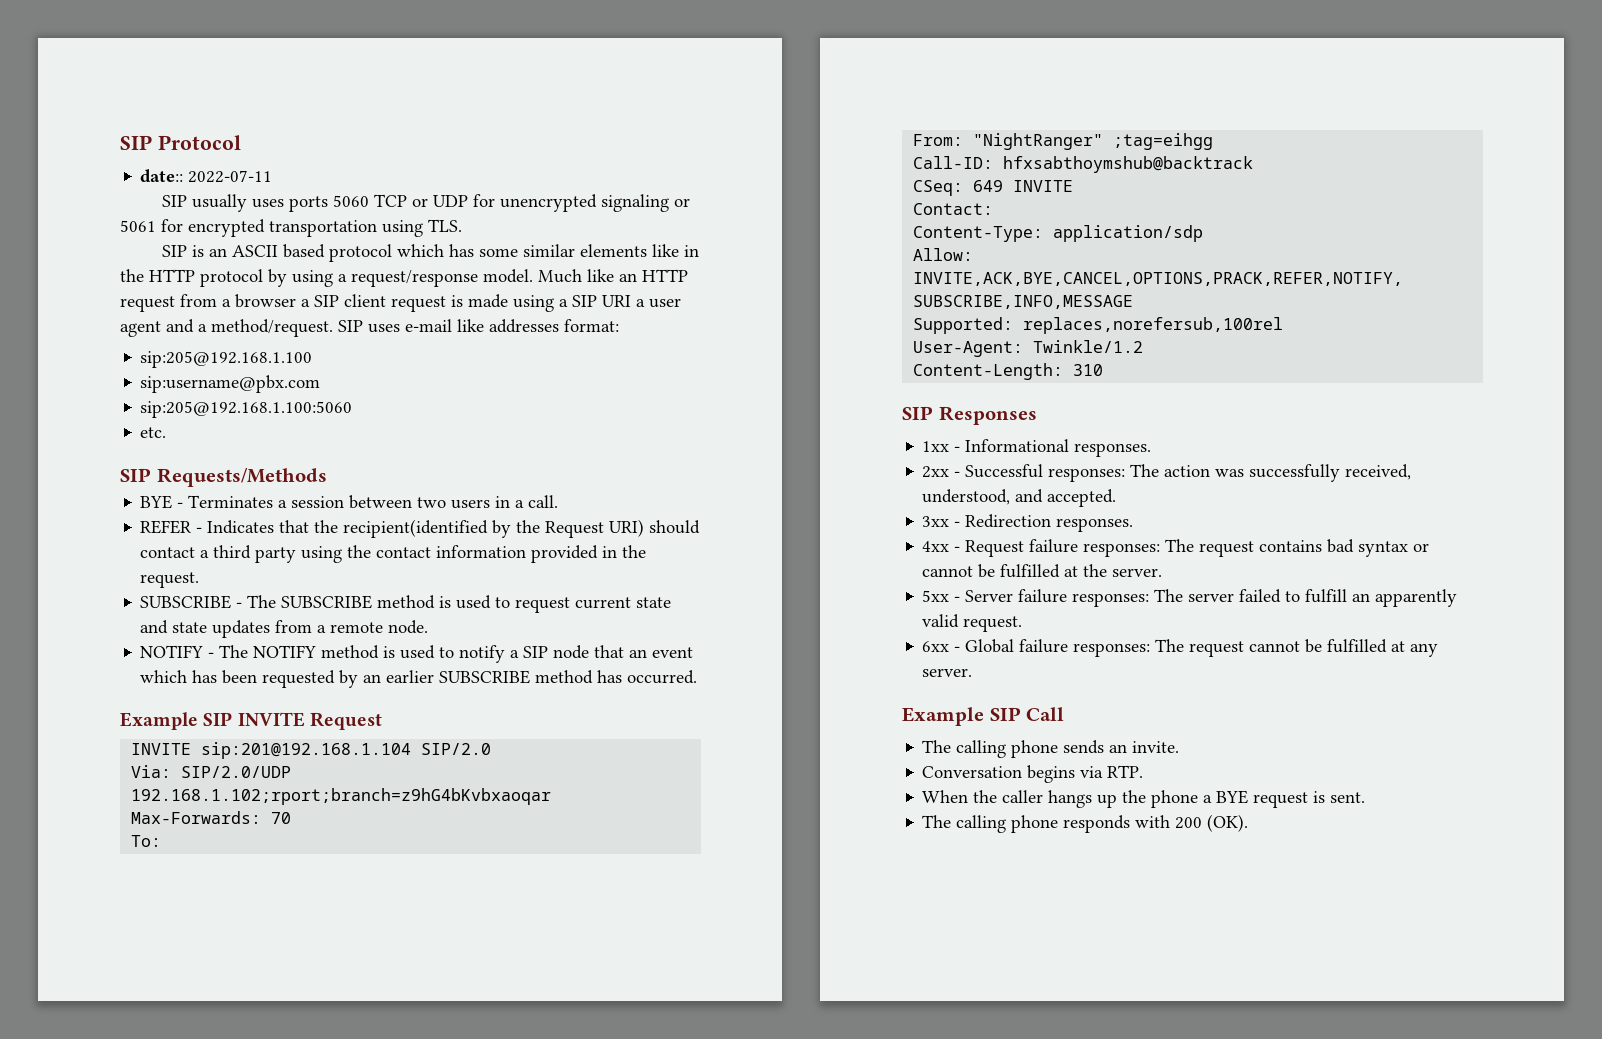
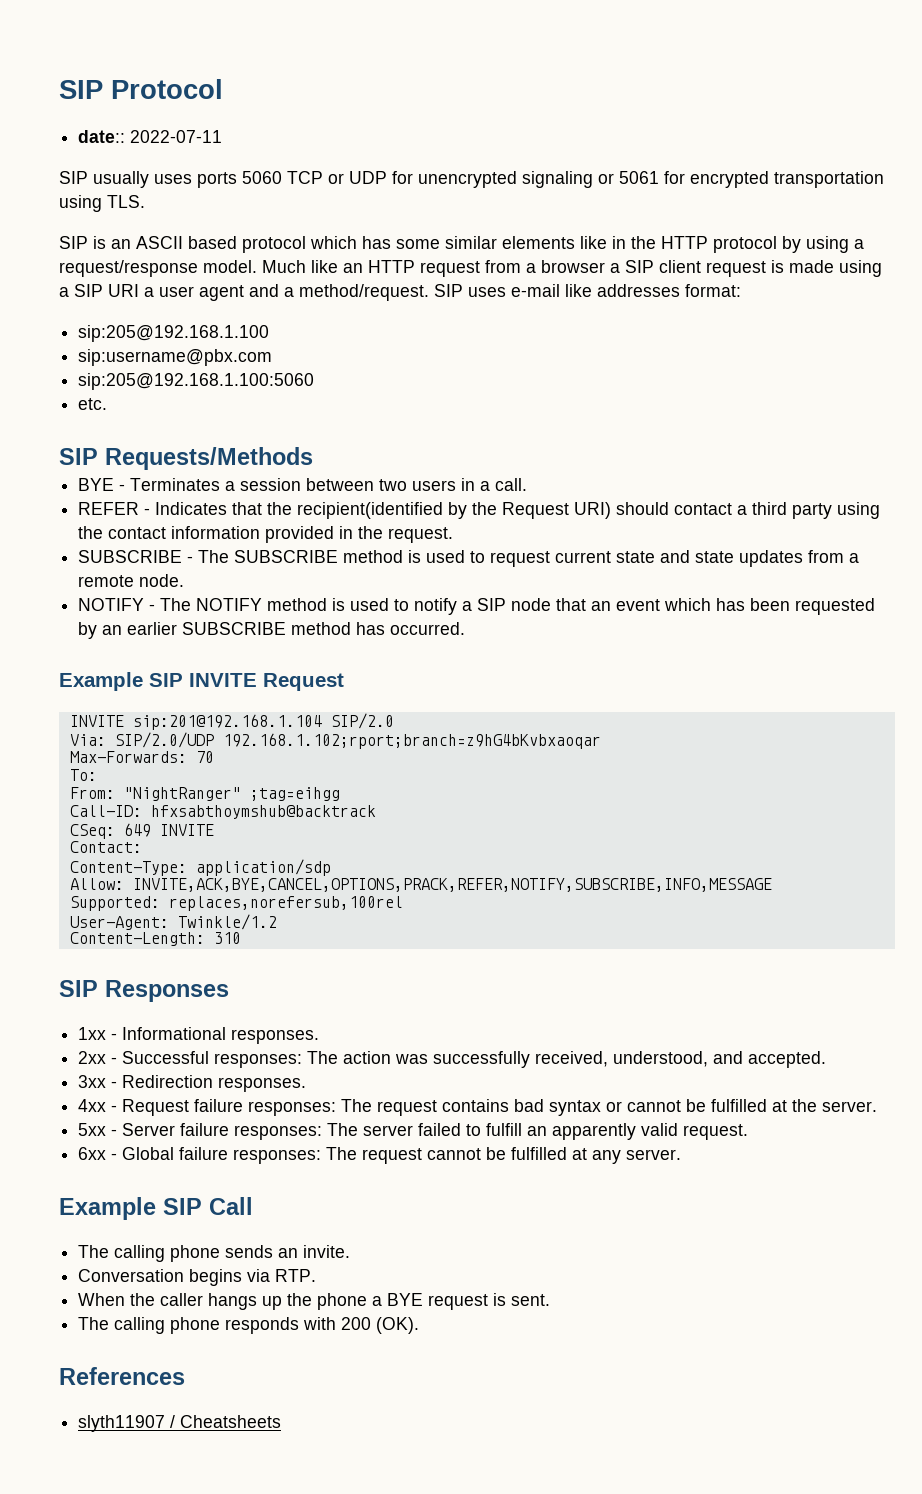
+ References
+ slyth11907 / Cheatsheets

